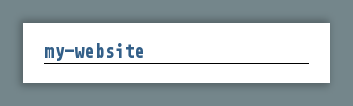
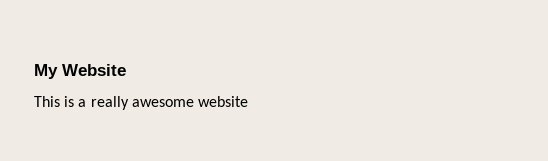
- my-website
+ My Website
+ This is a really awesome website

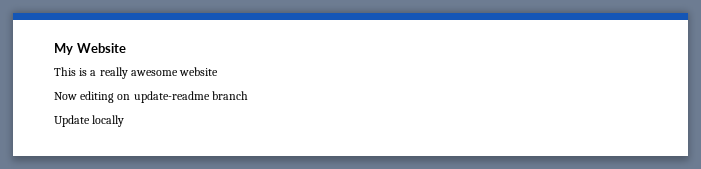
+ Now editing on update-readme branch
+ Update locally

